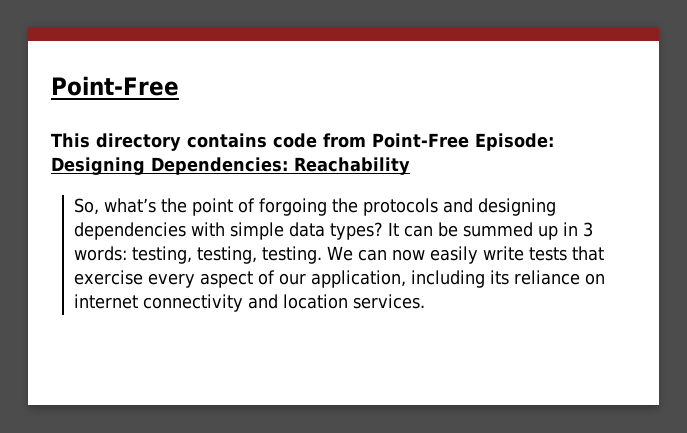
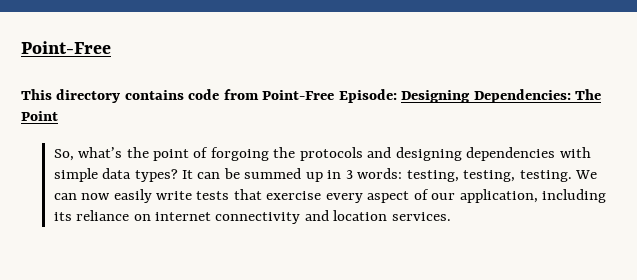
- This directory contains code from Point-Free Episode: Designing Dependencies: Reachability
+ This directory contains code from Point-Free Episode: Designing Dependencies: The Point

